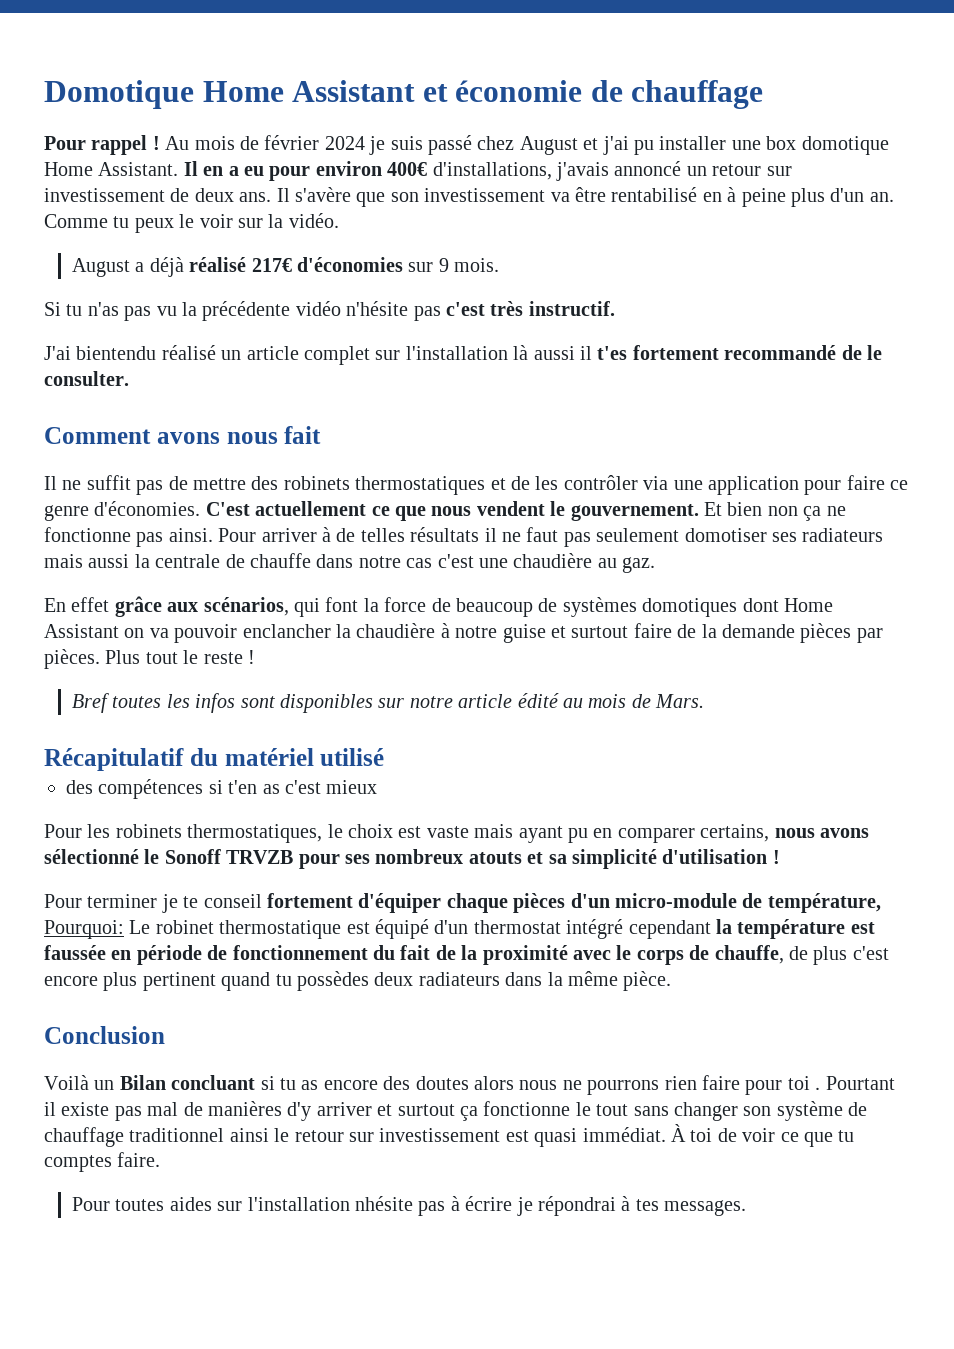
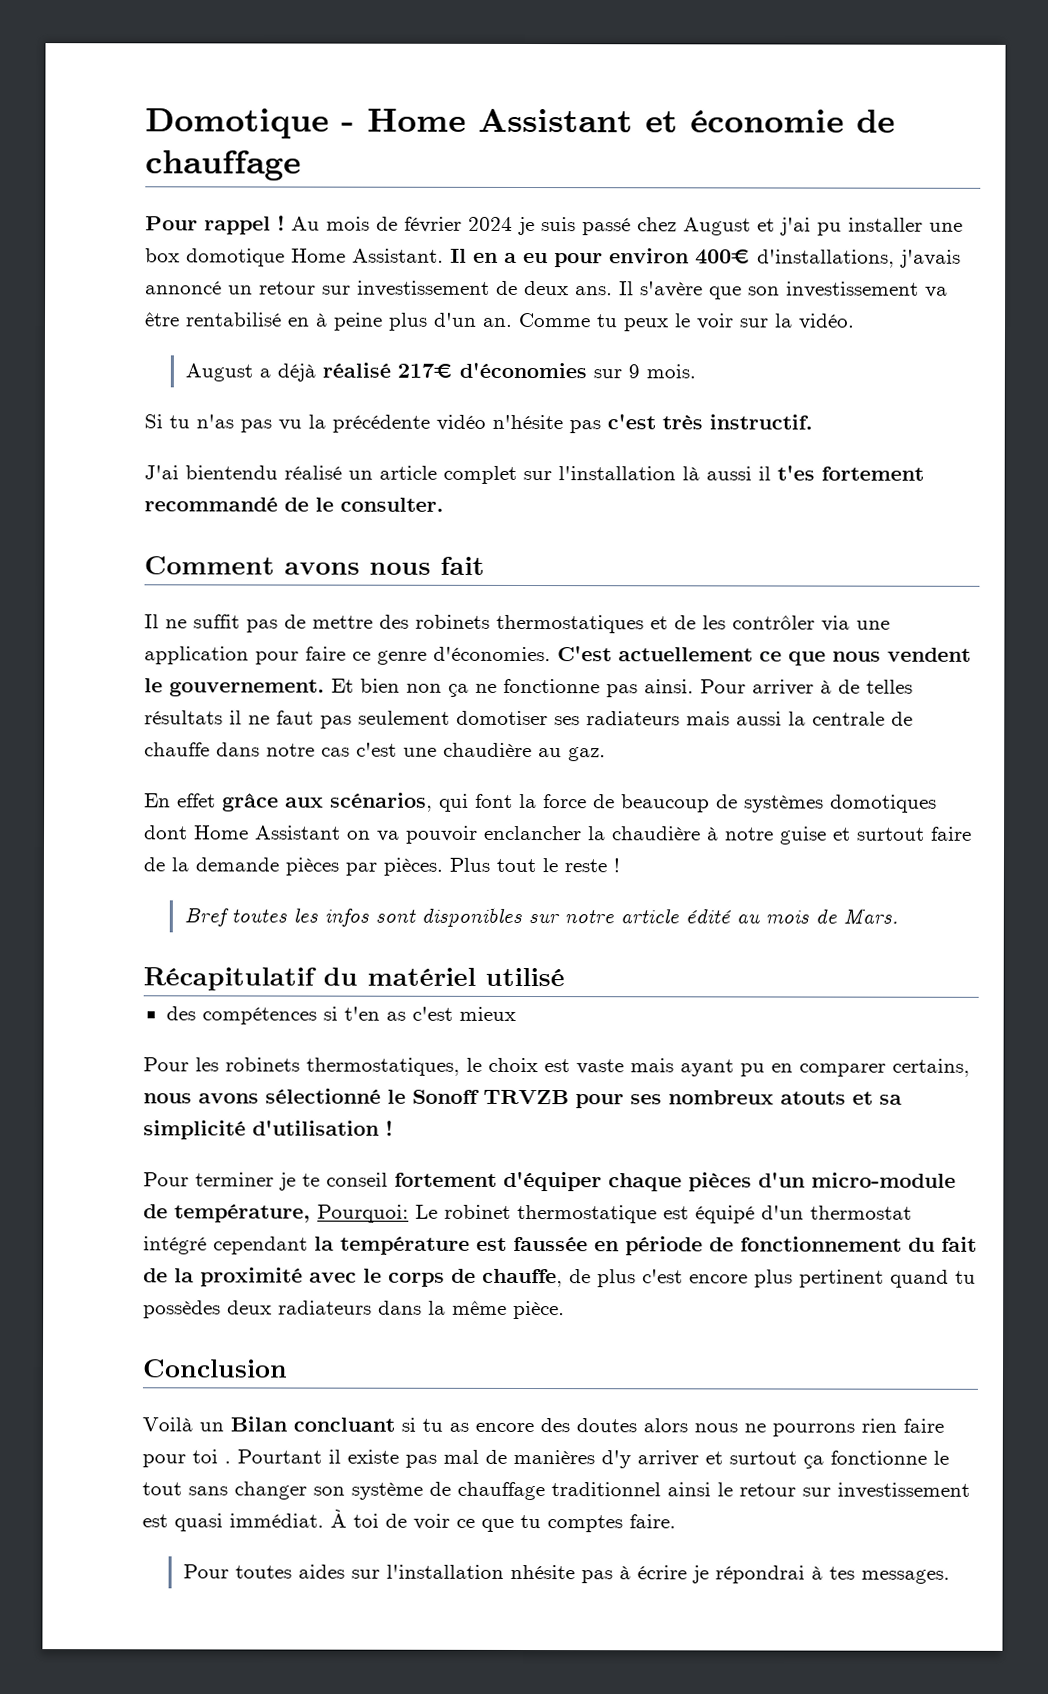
- Domotique Home Assistant et économie de chauffage
+ Domotique - Home Assistant et économie de chauffage

